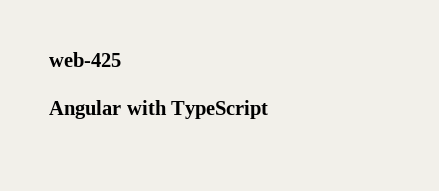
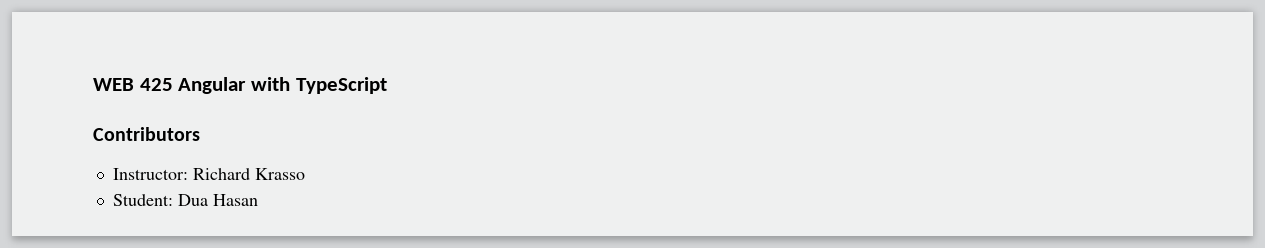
- web-425
- Angular with TypeScript
+ WEB 425 Angular with TypeScript
+ Contributors
+ Instructor: Richard Krasso
+ Student: Dua Hasan

